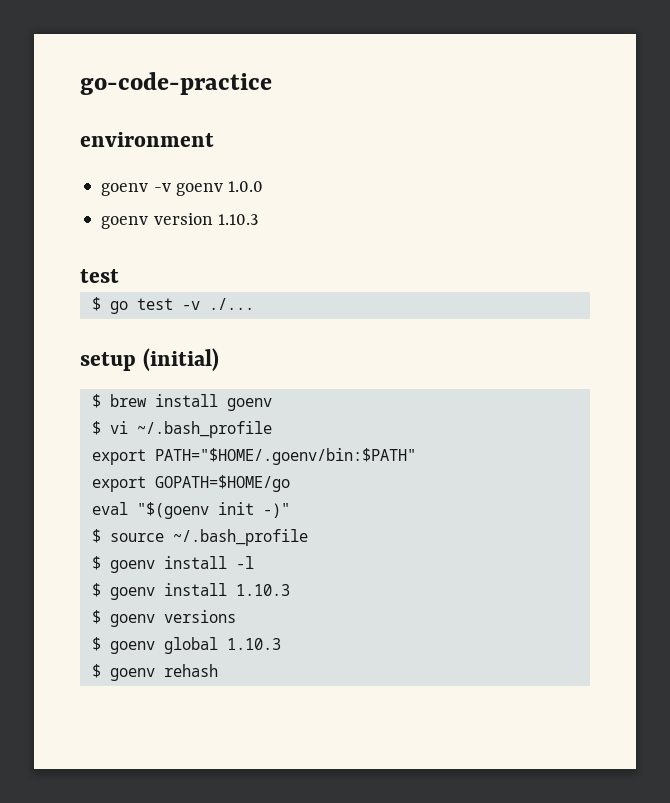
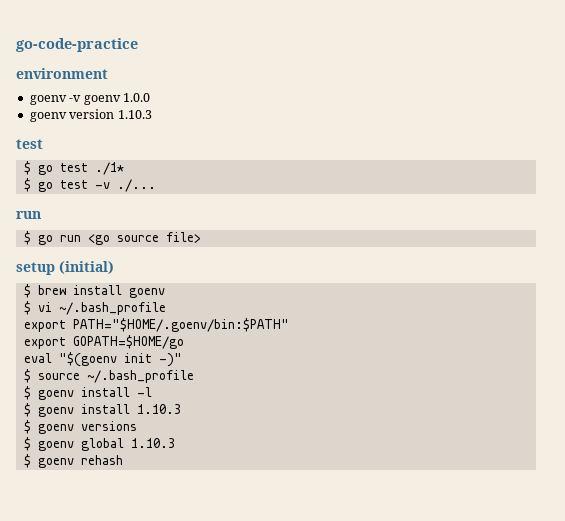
+ $ go test ./1*
  $ go test -v ./...
+ run
+ $ go run <go source file>

